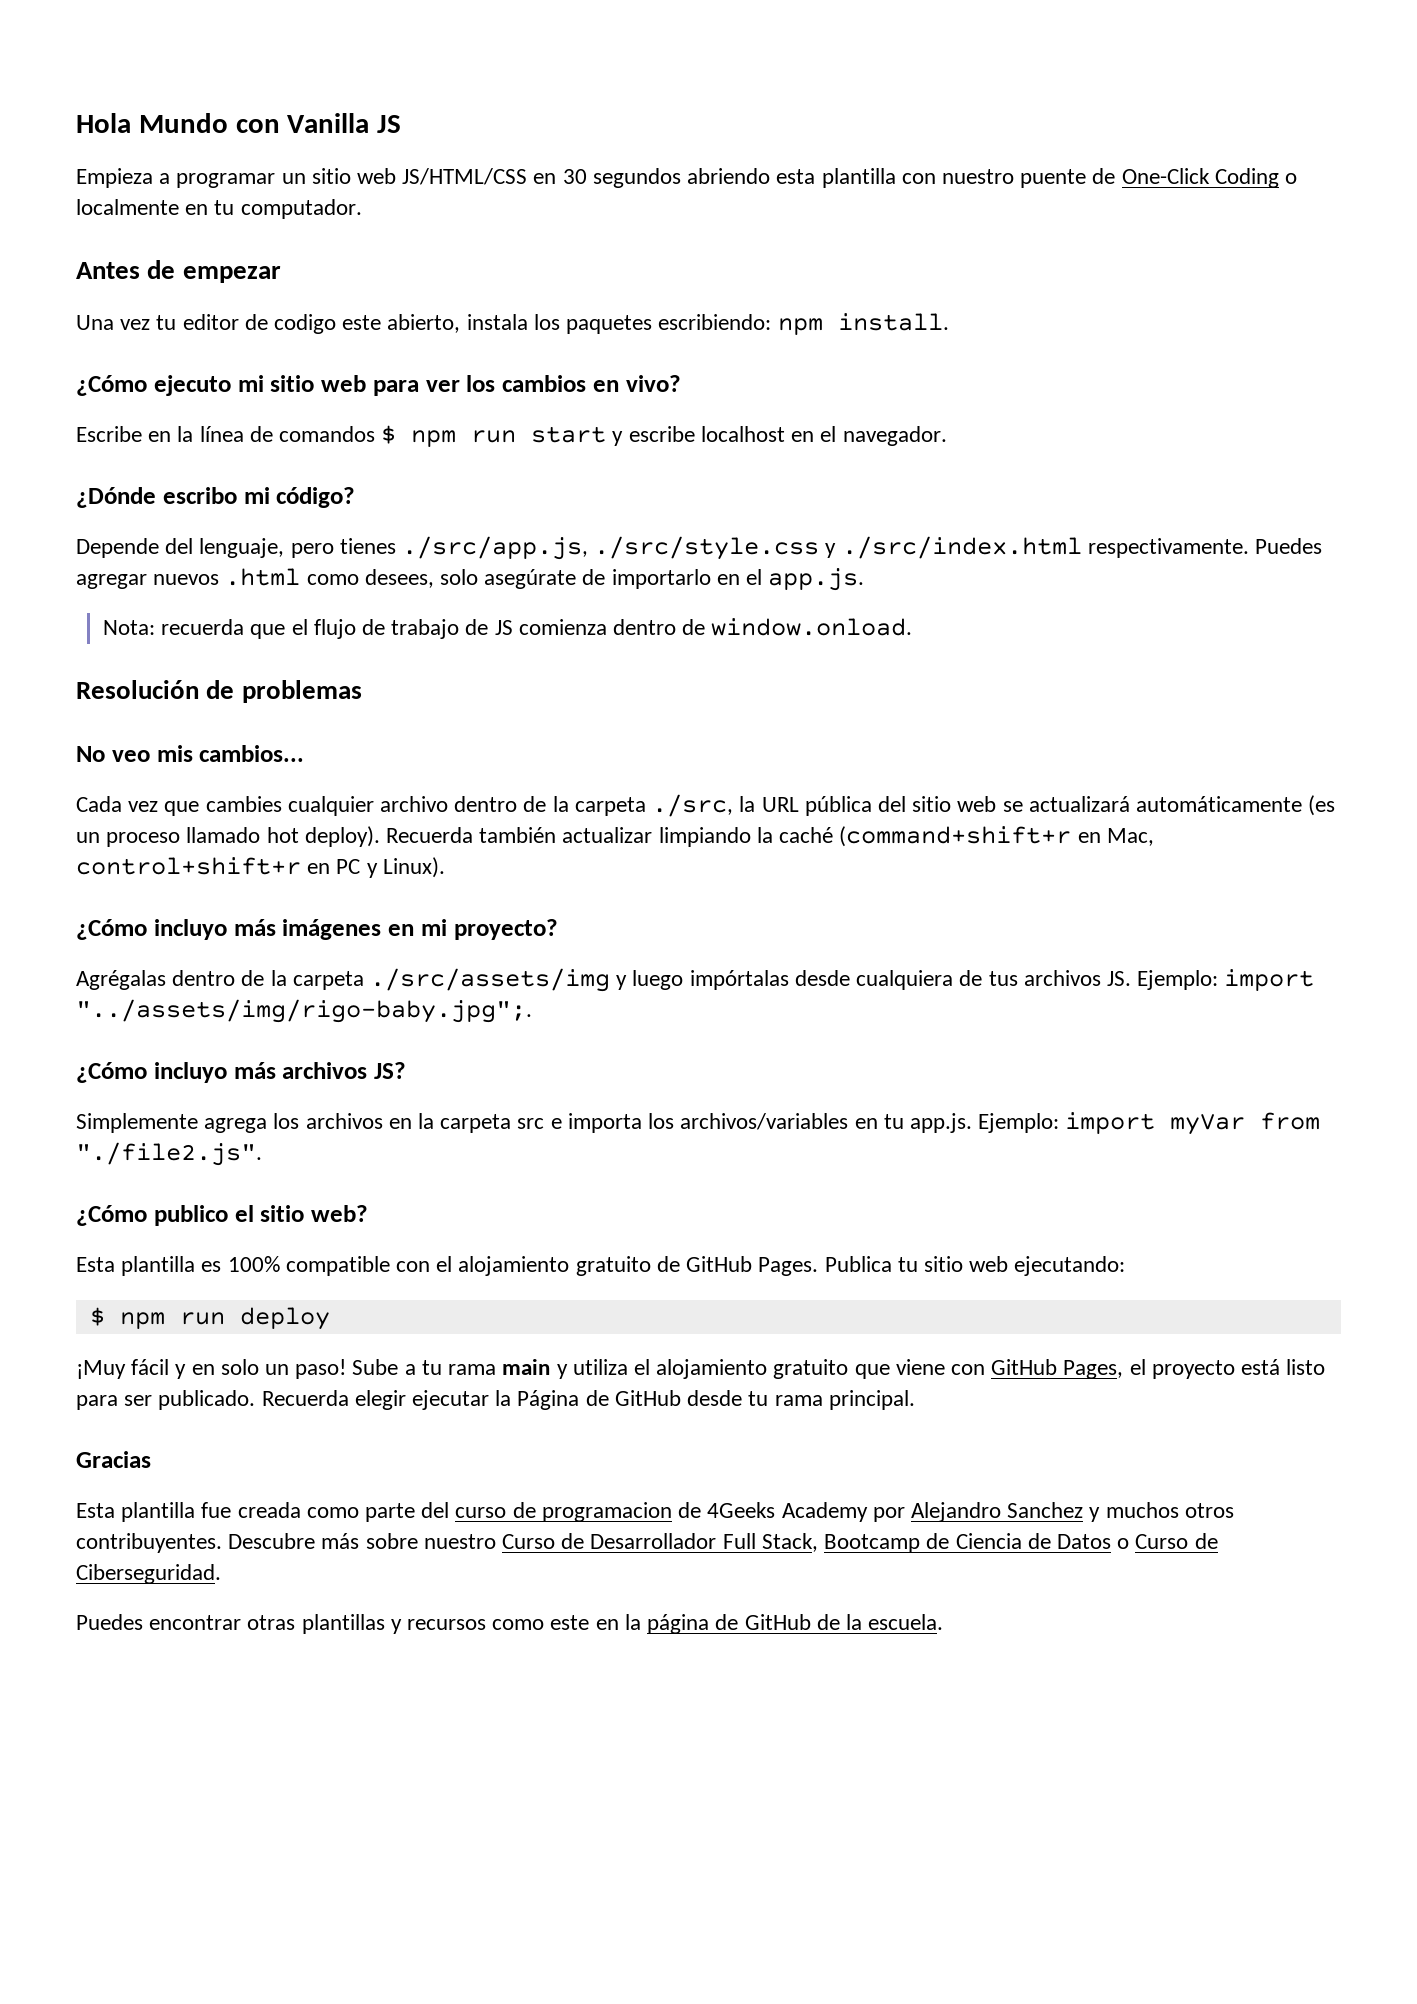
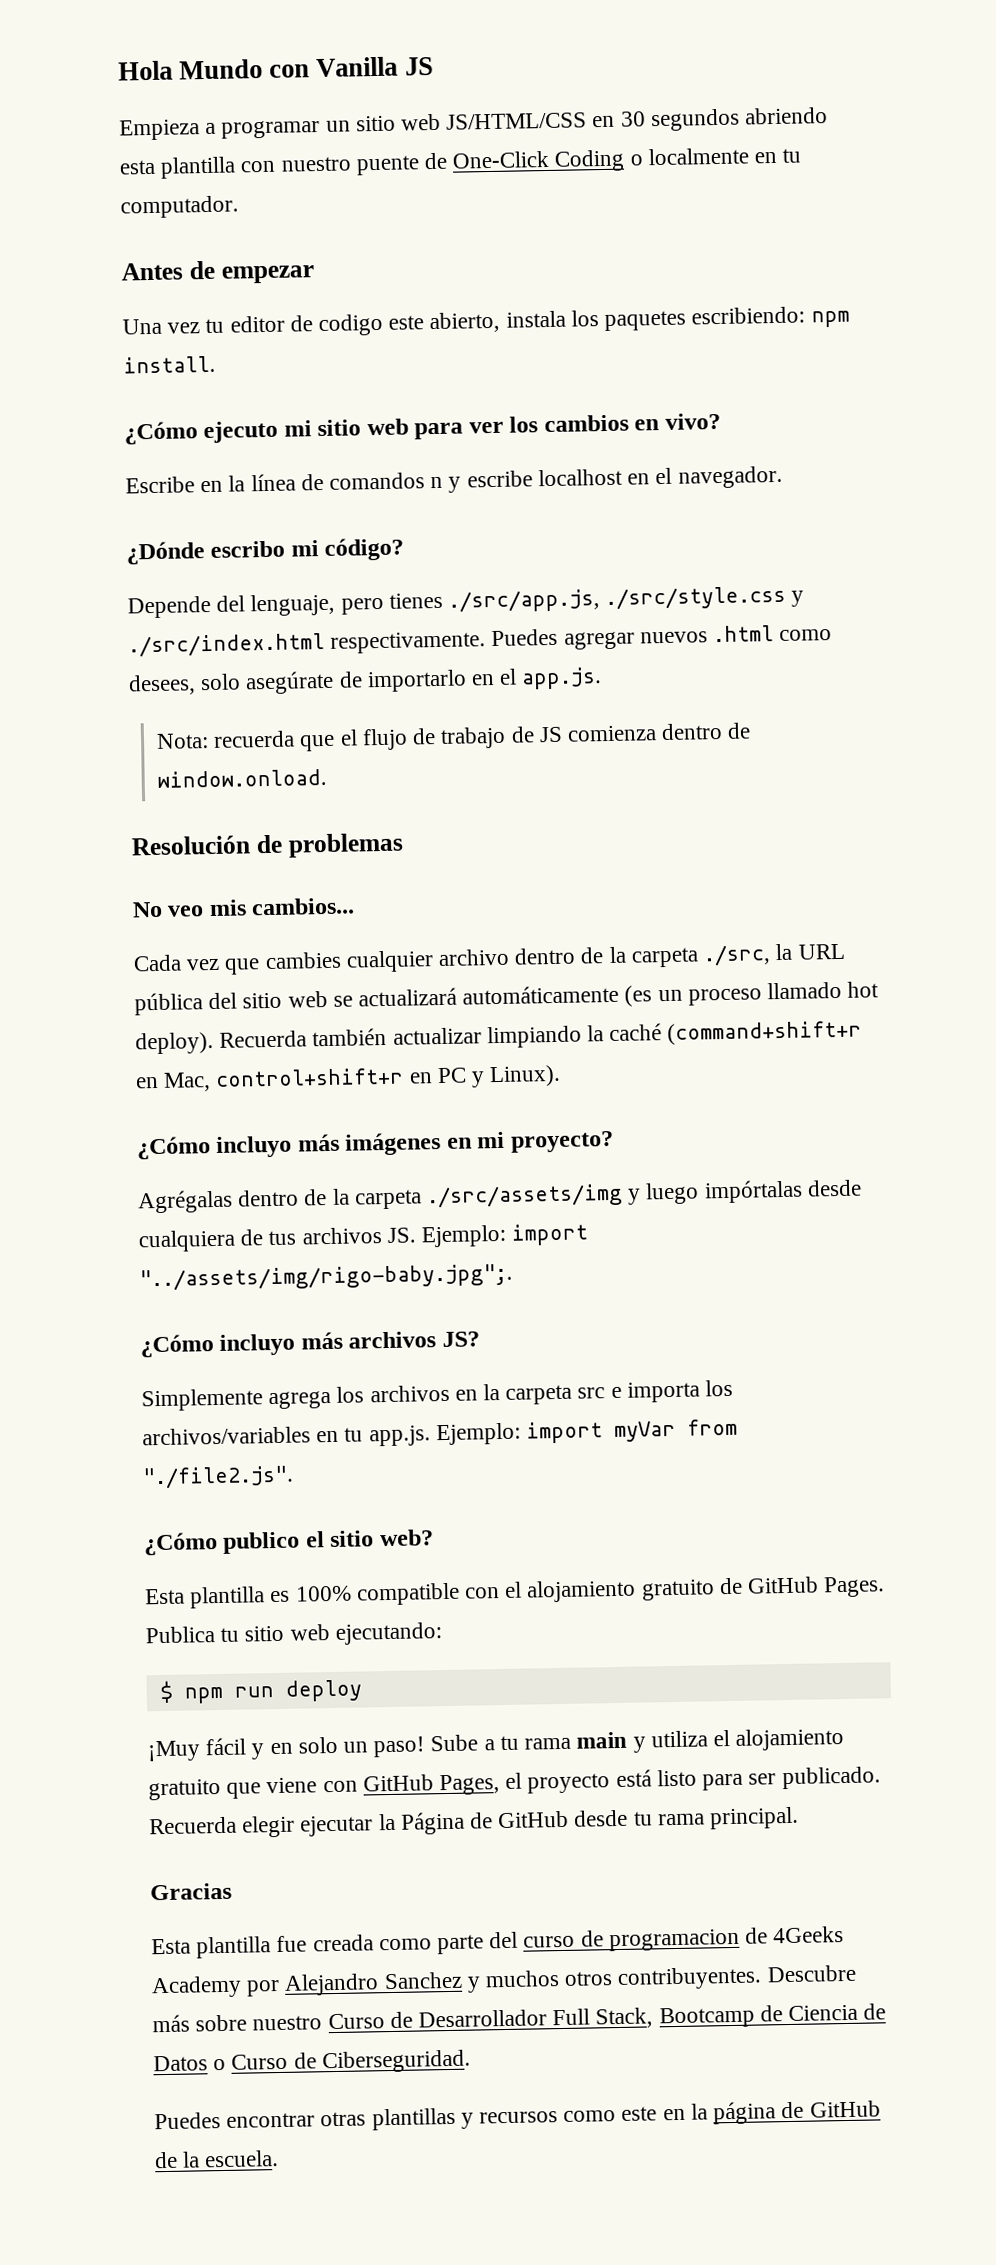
- Escribe en la línea de comandos $ npm run start y escribe localhost en el navegador.
+ Escribe en la línea de comandos n y escribe localhost en el navegador.

